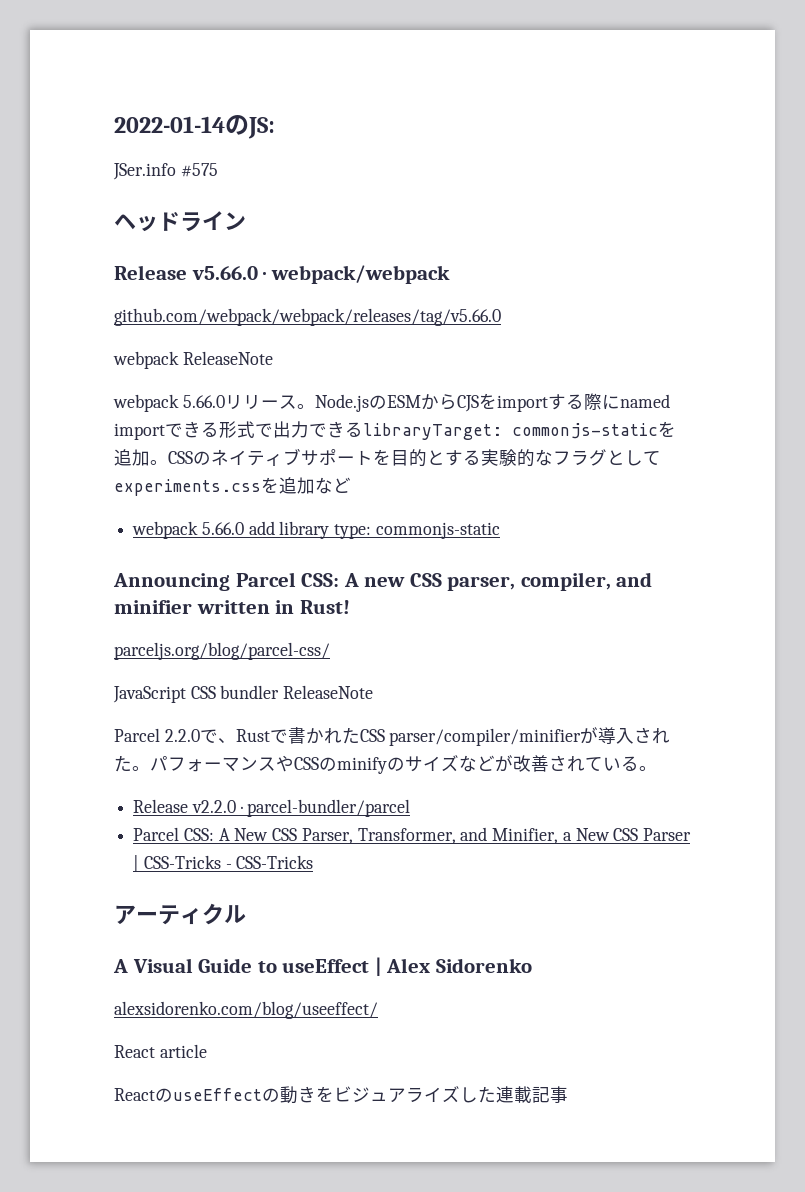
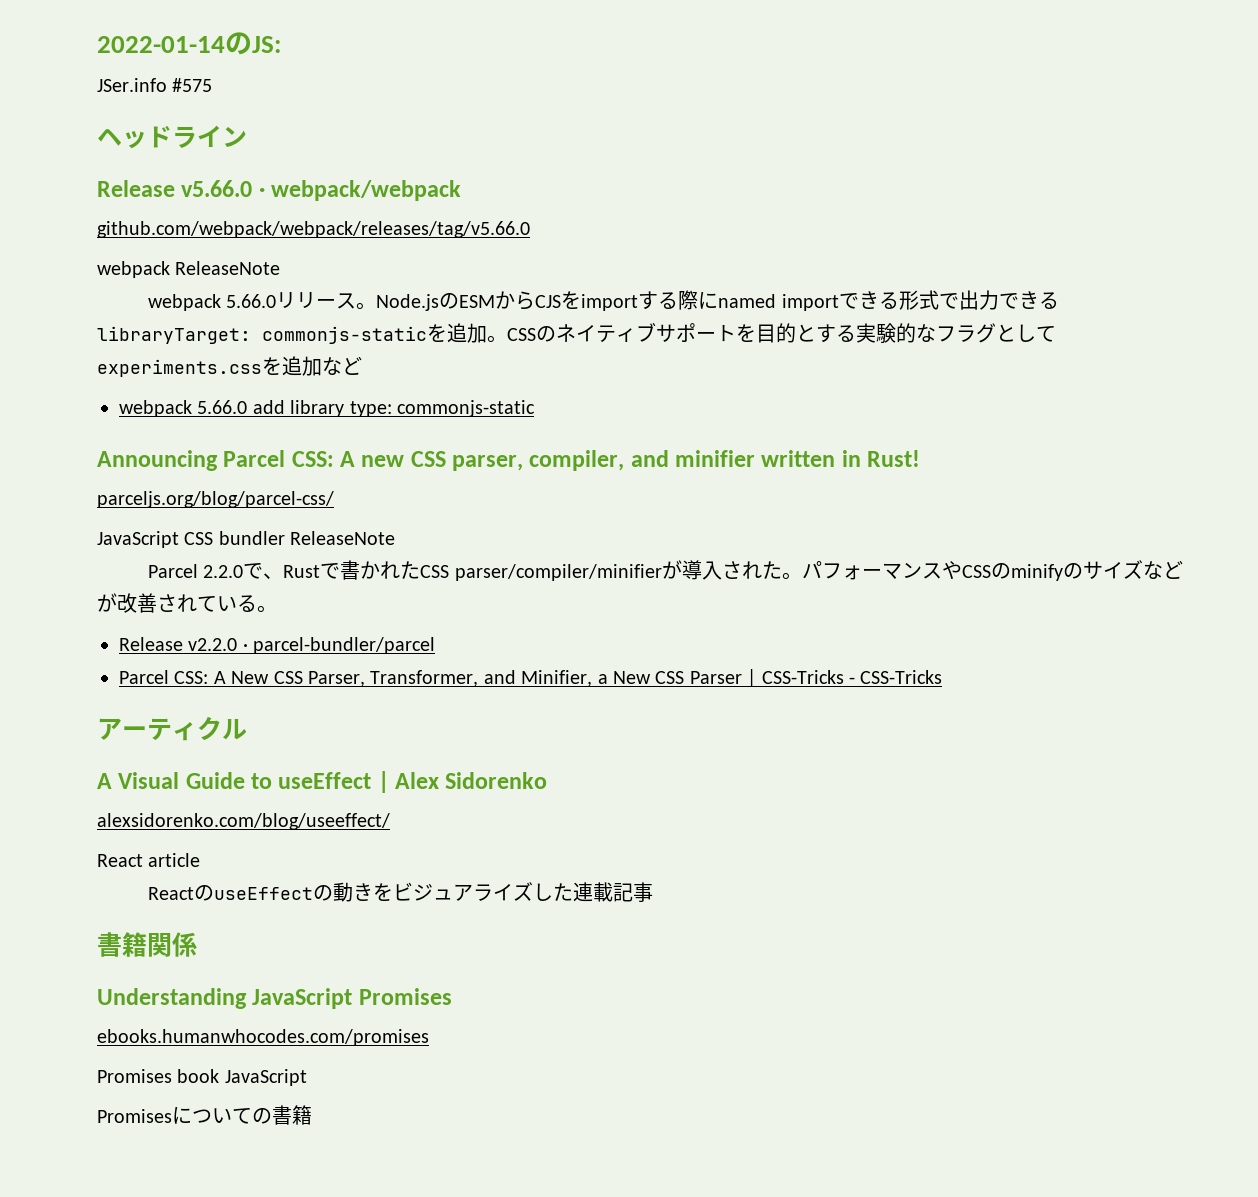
+ 書籍関係
+ Understanding JavaScript Promises
+ ebooks.humanwhocodes.com/promises
+ Promises book JavaScript
+ Promisesについての書籍

